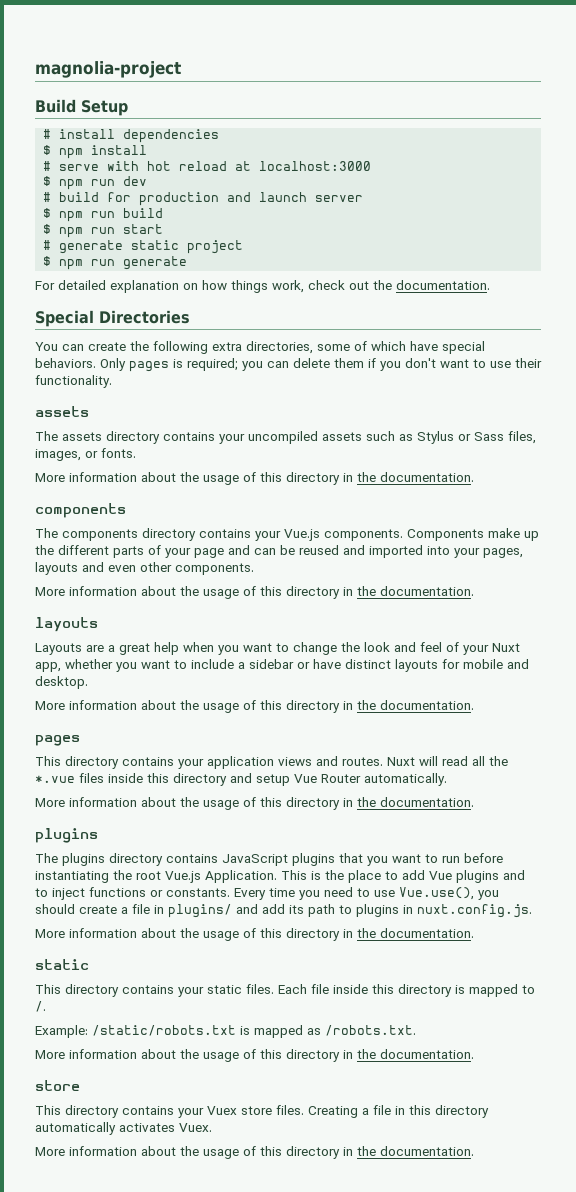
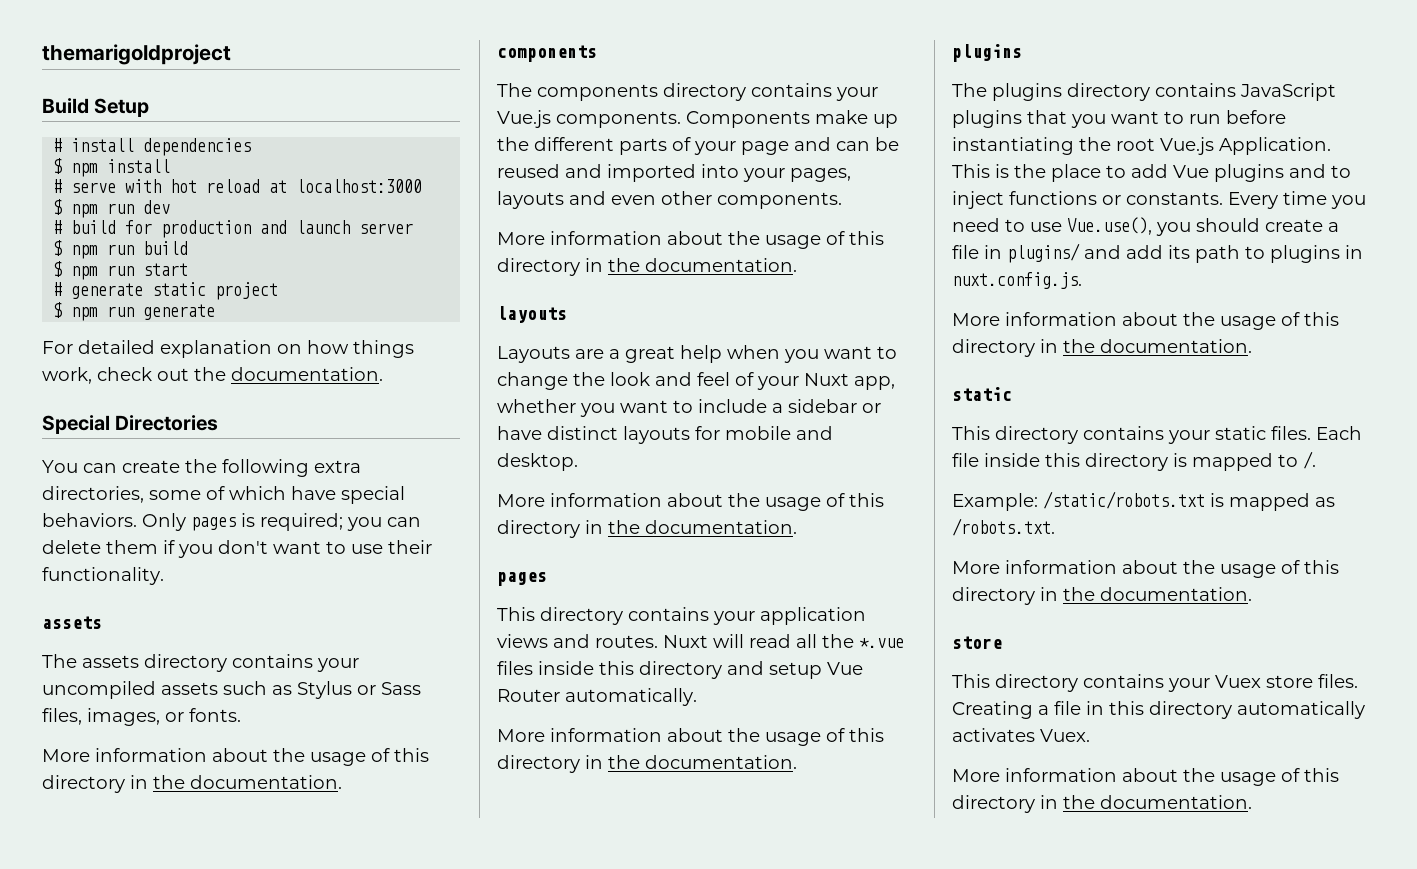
- magnolia-project
+ themarigoldproject

